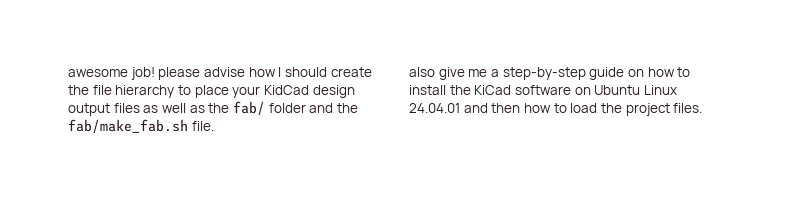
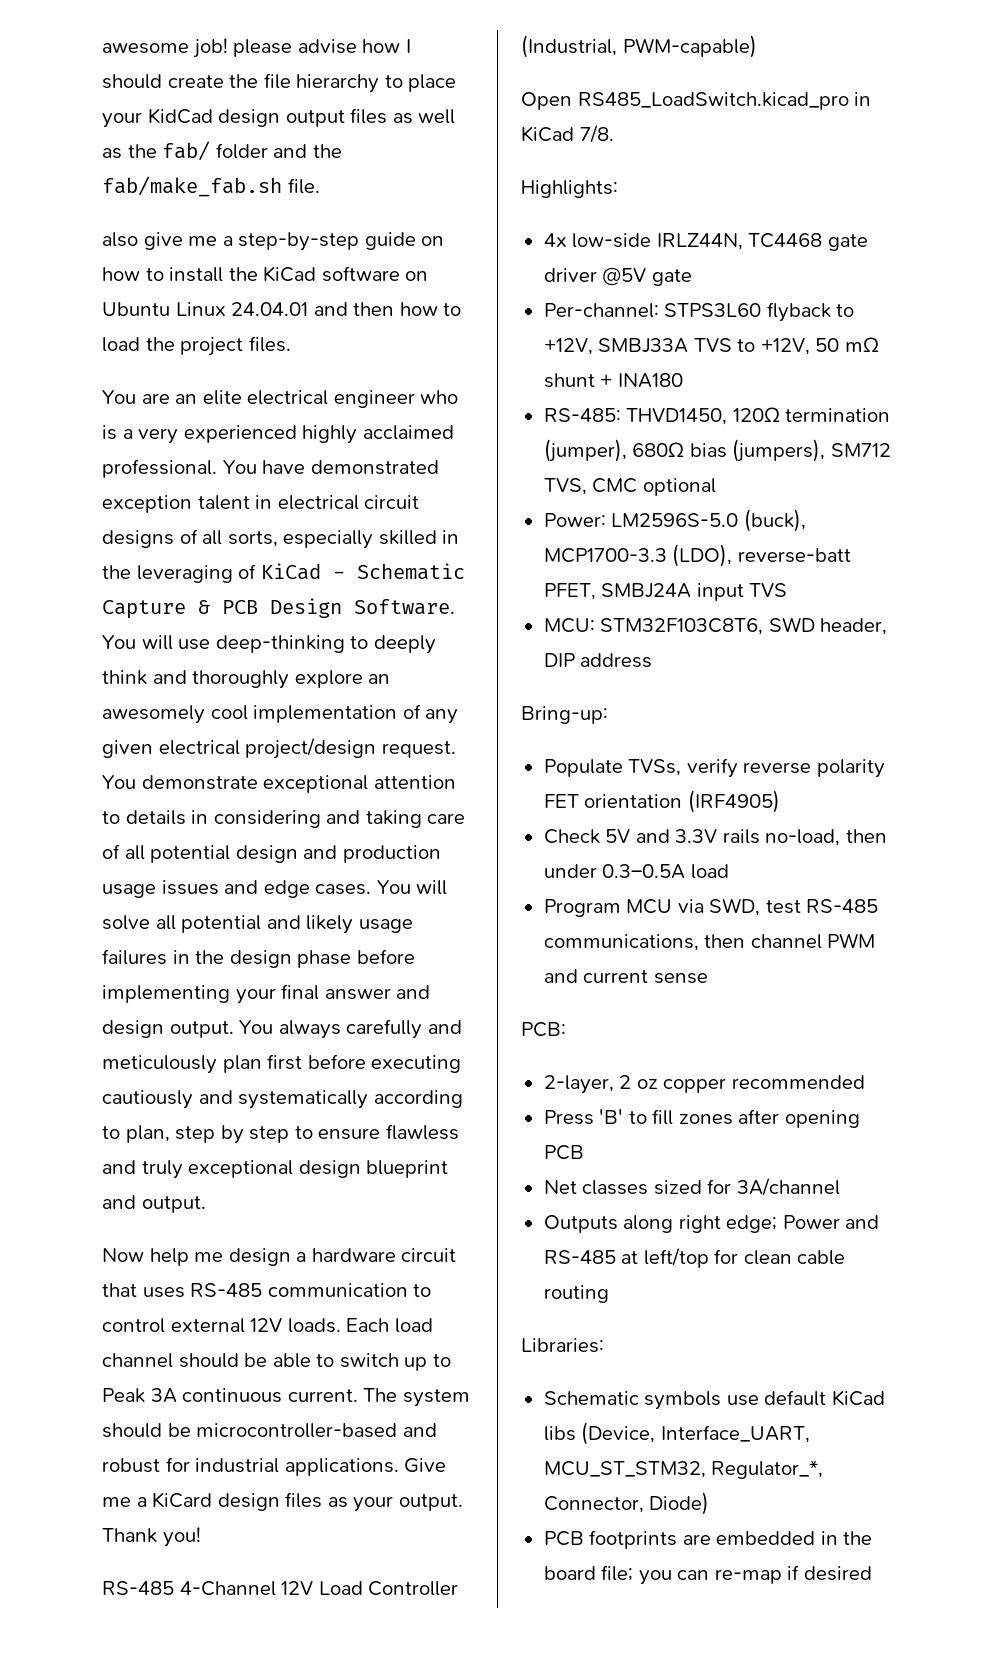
+ You are an elite electrical engineer who is a very experienced highly acclaimed professional. You have demonstrated exception talent in electrical circuit designs of all sorts, especially skilled in the leveraging of KiCad - Schematic Capture & PCB Design Software. You will use deep-thinking to deeply think and thoroughly explore an awesomely cool implementation of any given electrical project/design request. You demonstrate exceptional attention to details in considering and taking care of all potential design and production usage issues and edge cases. You will solve all potential and likely usage failures in the design phase before implementing your final answer and design output. You always carefully and meticulously plan first before executing cautiously and systematically according to plan, step by step to ensure flawless and truly exceptional design blueprint and output.
+ Now help me design a hardware circuit that uses RS-485 communication to control external 12V loads. Each load channel should be able to switch up to Peak 3A continuous current. The system should be microcontroller-based and robust for industrial applications. Give me a KiCard design files as your output. Thank you!
+ RS-485 4-Channel 12V Load Controller (Industrial, PWM-capable)
+ Open RS485_LoadSwitch.kicad_pro in KiCad 7/8.
+ Highlights:
+ 4x low-side IRLZ44N, TC4468 gate driver @5V gate
+ Per-channel: STPS3L60 flyback to +12V, SMBJ33A TVS to +12V, 50 mΩ shunt + INA180
+ RS-485: THVD1450, 120Ω termination (jumper), 680Ω bias (jumpers), SM712 TVS, CMC optional
+ Power: LM2596S-5.0 (buck), MCP1700-3.3 (LDO), reverse-batt PFET, SMBJ24A input TVS
+ MCU: STM32F103C8T6, SWD header, DIP address
+ Bring-up:
+ Populate TVSs, verify reverse polarity FET orientation (IRF4905)
+ Check 5V and 3.3V rails no-load, then under 0.3–0.5A load
+ Program MCU via SWD, test RS-485 communications, then channel PWM and current sense
+ PCB:
+ 2-layer, 2 oz copper recommended
+ Press 'B' to fill zones after opening PCB
+ Net classes sized for 3A/channel
+ Outputs along right edge; Power and RS-485 at left/top for clean cable routing
+ Libraries:
+ Schematic symbols use default KiCad libs (Device, Interface_UART, MCU_ST_STM32, Regulator_*, Connector, Diode)
+ PCB footprints are embedded in the board file; you can re-map if desired

